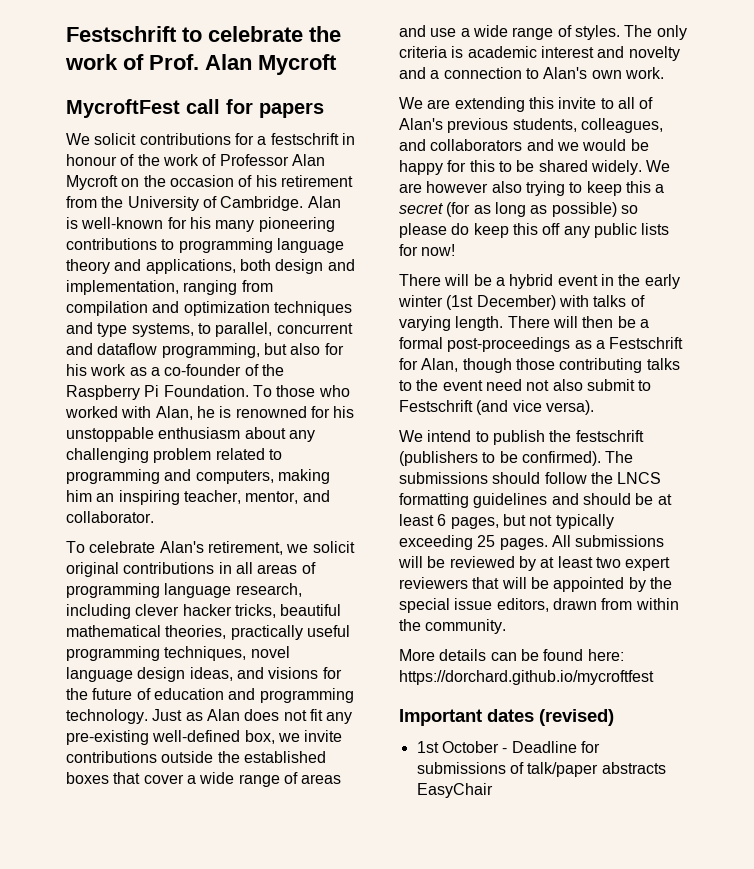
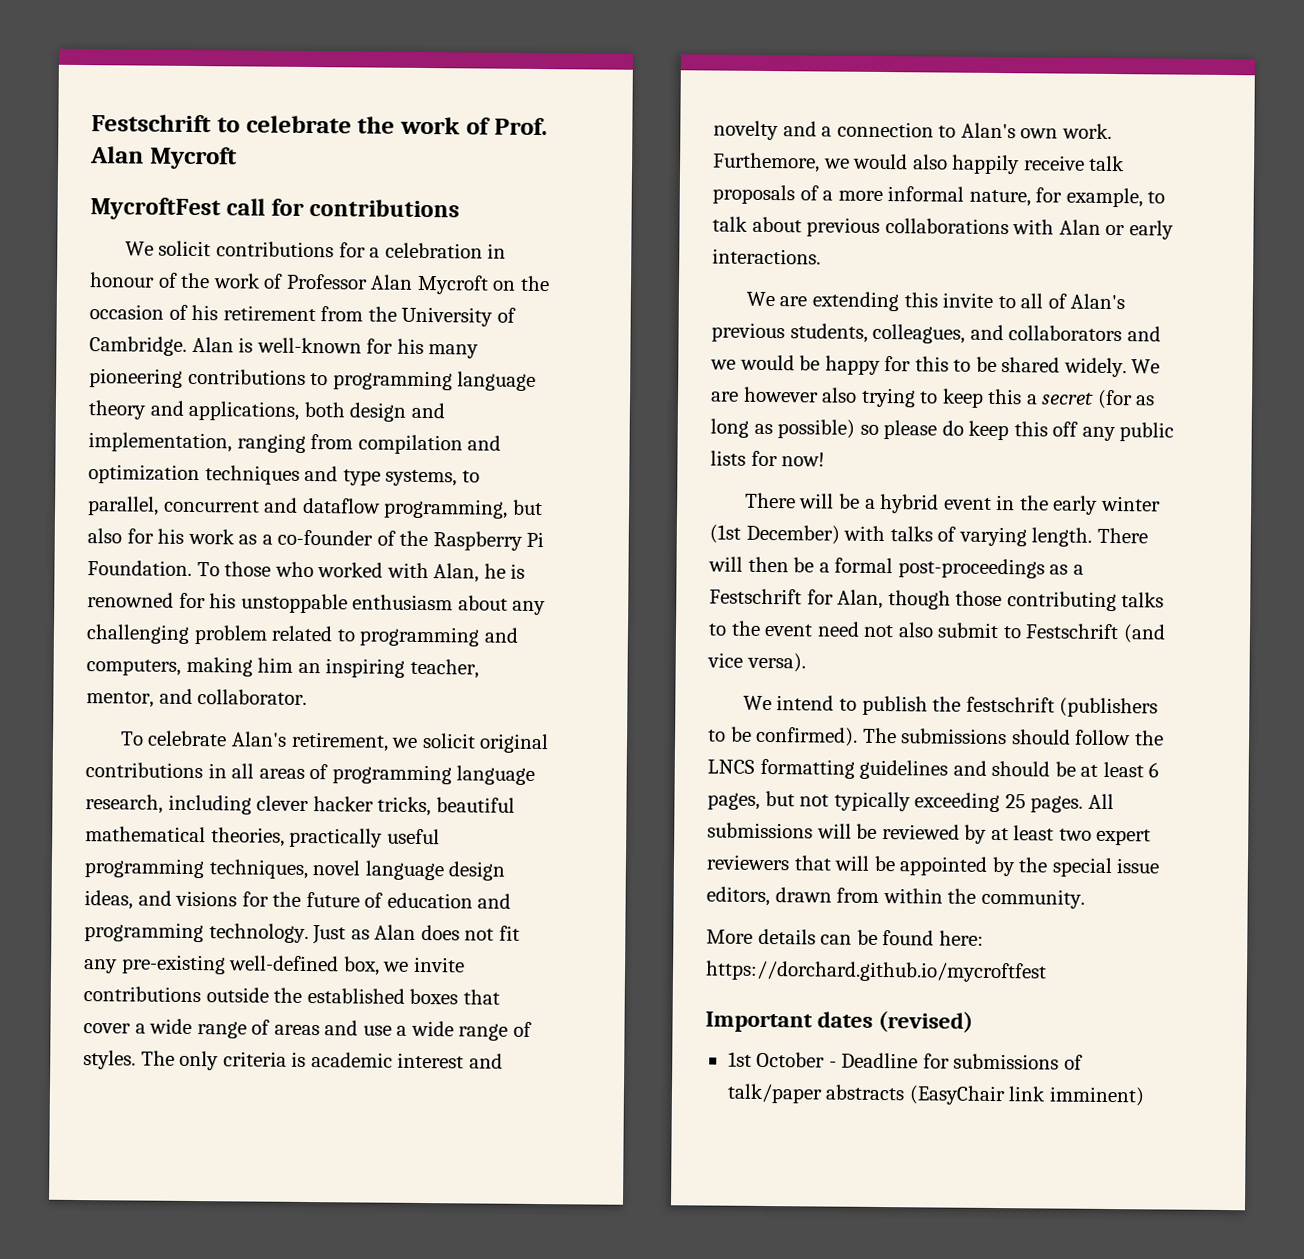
- MycroftFest call for papers
+ MycroftFest call for contributions
- We solicit contributions for a festschrift in honour of the work of Professor Alan Mycroft on the occasion of his retirement from the University of Cambridge.
+ We solicit contributions for a celebration in honour of the work of Professor Alan Mycroft on the occasion of his retirement from the University of Cambridge.
+ Furthemore, we would also happily receive talk proposals of a more informal nature, for example, to talk about previous collaborations with Alan or early interactions.
- 1st October - Deadline for submissions of talk/paper abstracts EasyChair
+ 1st October - Deadline for submissions of talk/paper abstracts (EasyChair link imminent)

